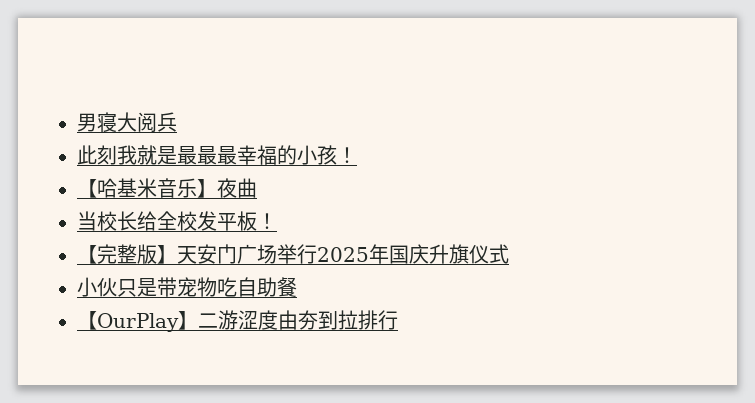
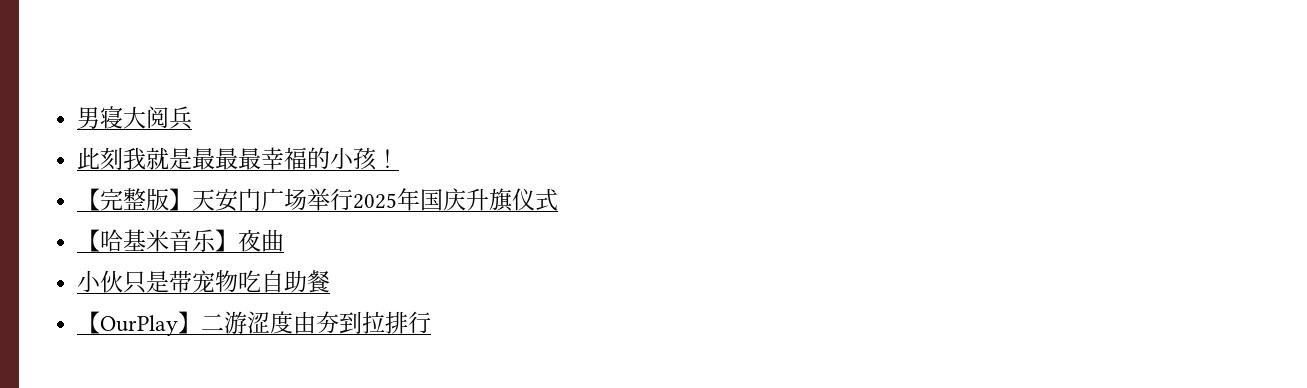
- 【哈基米音乐】夜曲
- 当校长给全校发平板！
+ 【哈基米音乐】夜曲

